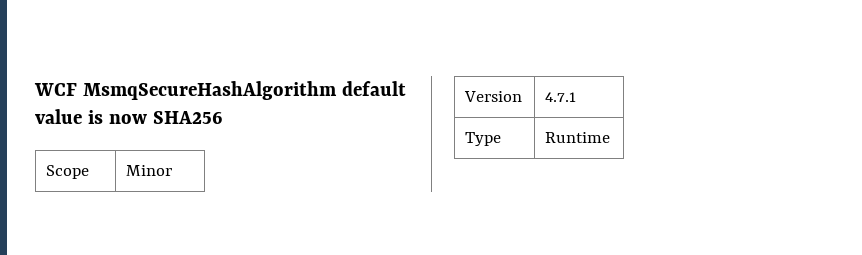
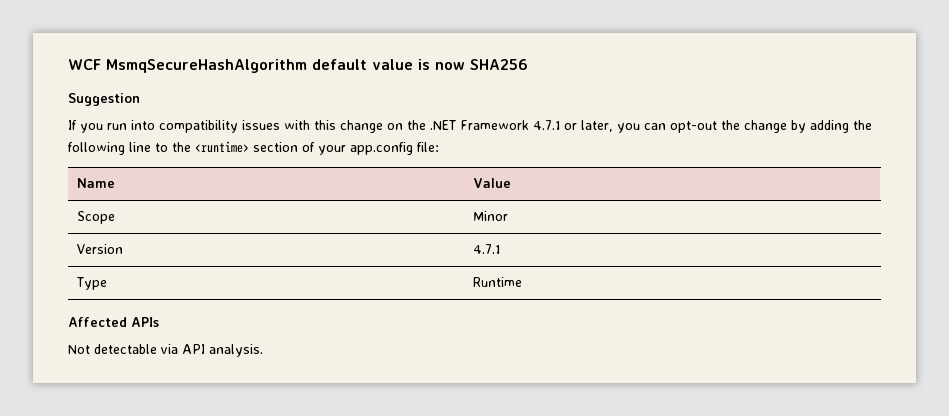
+ Suggestion
+ If you run into compatibility issues with this change on the .NET Framework 4.7.1 or later, you can opt-out the change by adding the following line to the <runtime> section of your app.config file:
+ Name | Value
+ Affected APIs
+ Not detectable via API analysis.

